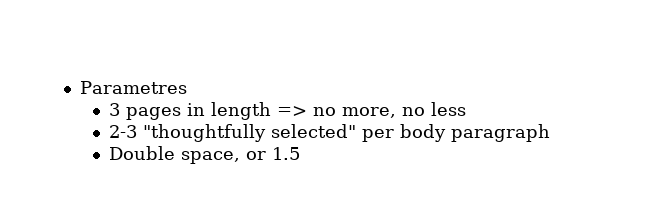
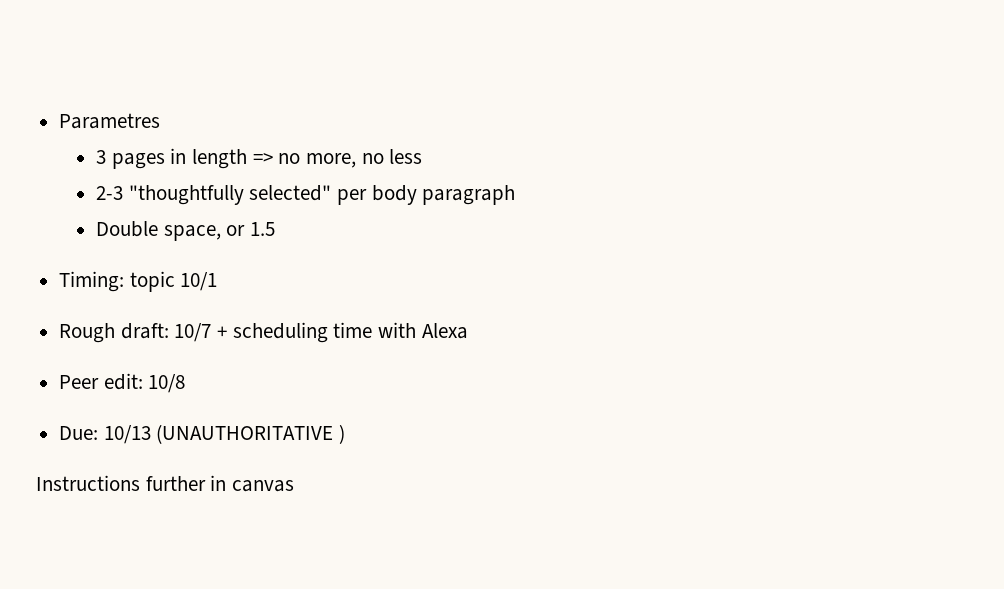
+ Timing: topic 10/1
+ Rough draft: 10/7 + scheduling time with Alexa
+ Peer edit: 10/8
+ Due: 10/13 (UNAUTHORITATIVE )
+ Instructions further in canvas

